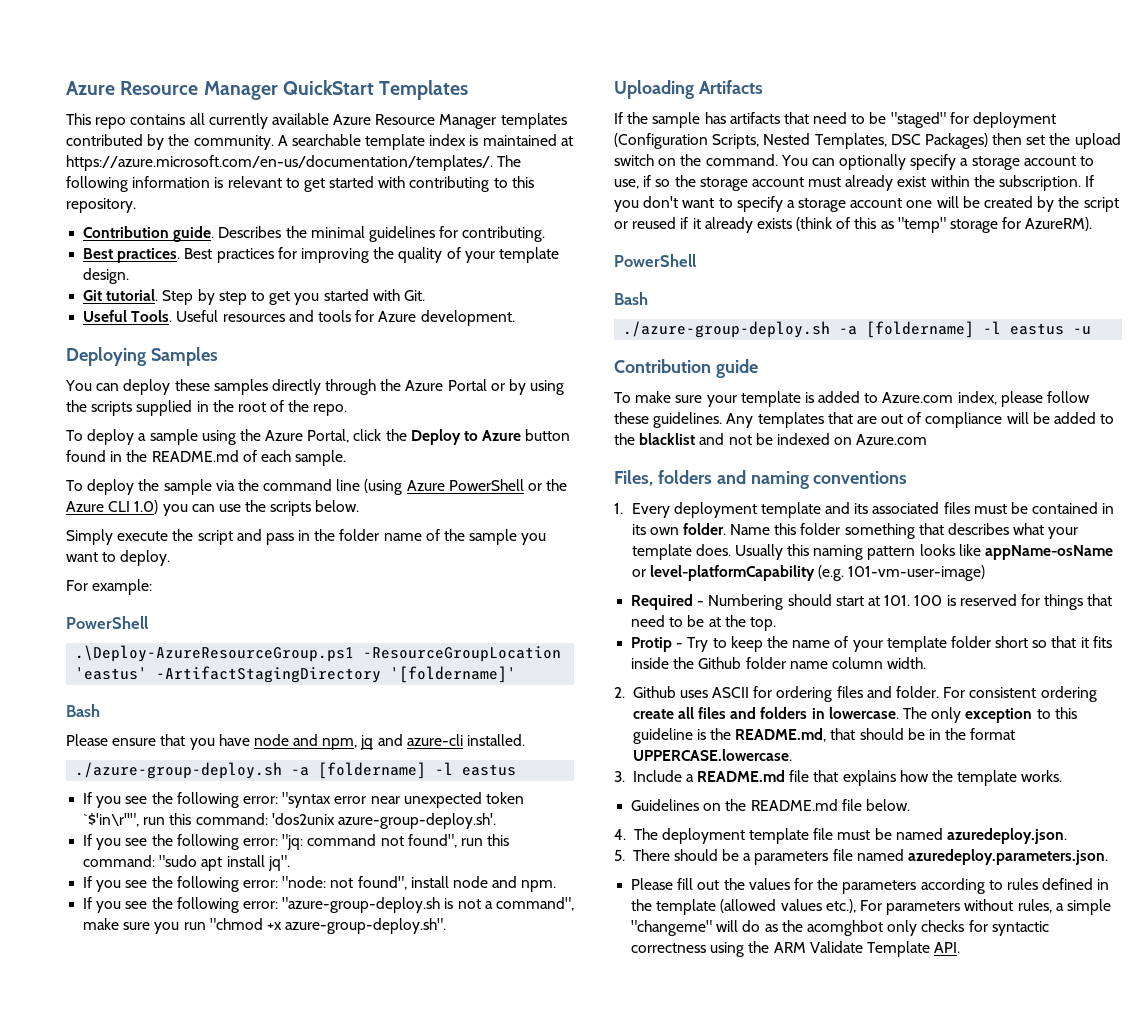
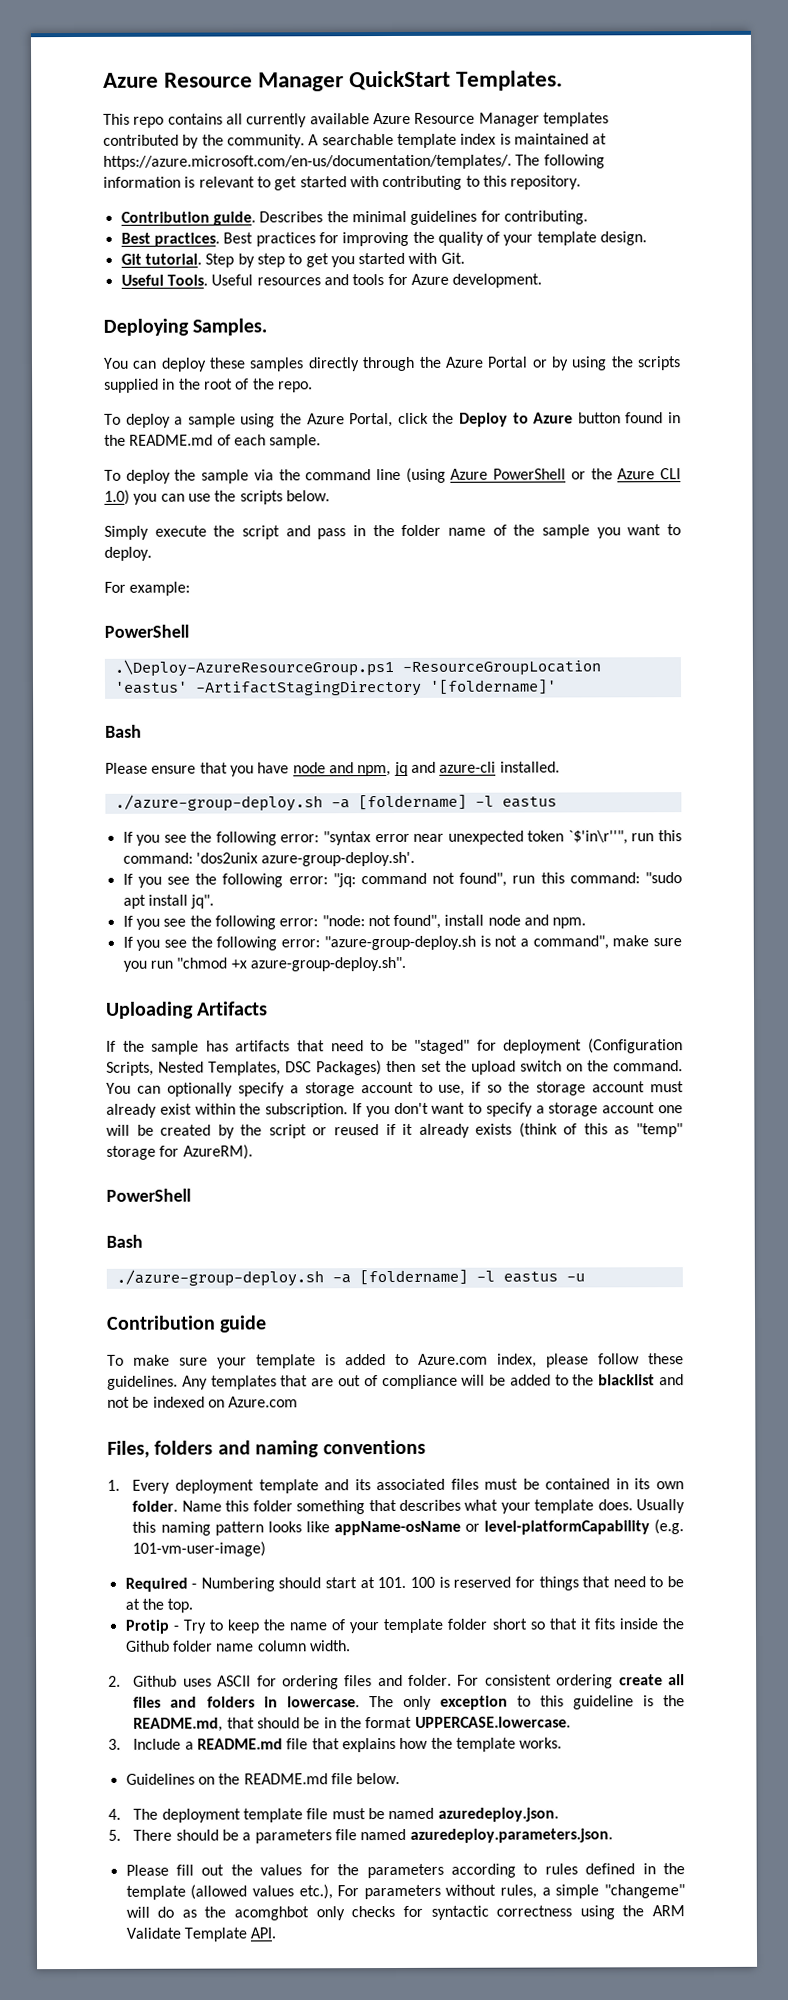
- Azure Resource Manager QuickStart Templates
+ Azure Resource Manager QuickStart Templates.
- Deploying Samples
+ Deploying Samples.

